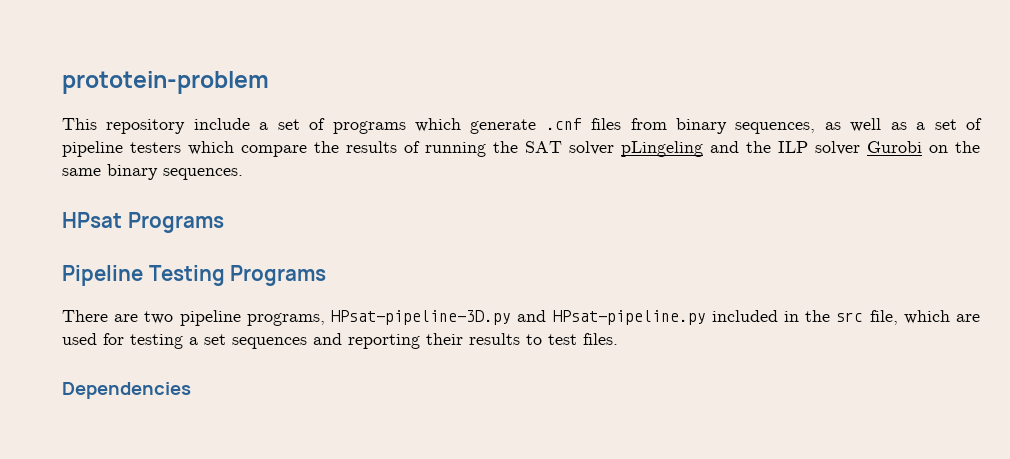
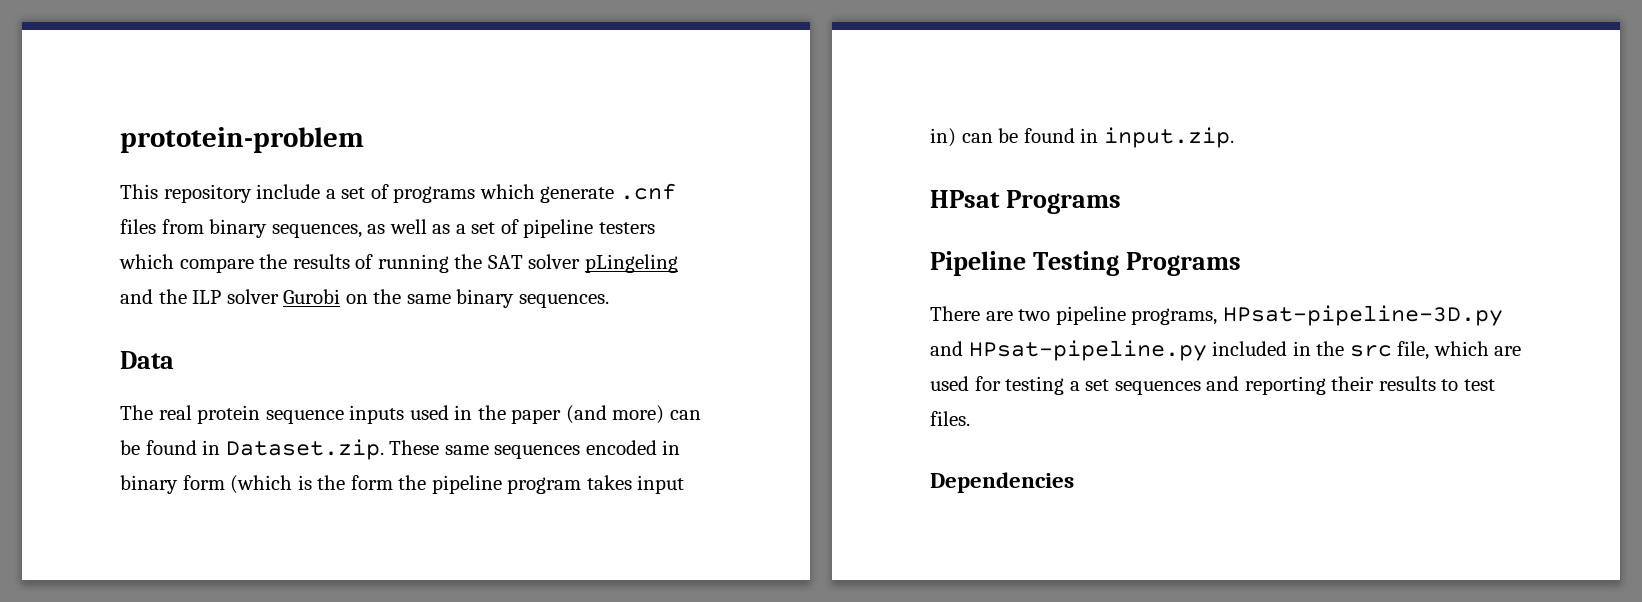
+ Data
+ The real protein sequence inputs used in the paper (and more) can be found in Dataset.zip. These same sequences encoded in binary form (which is the form the pipeline program takes input in) can be found in input.zip.

